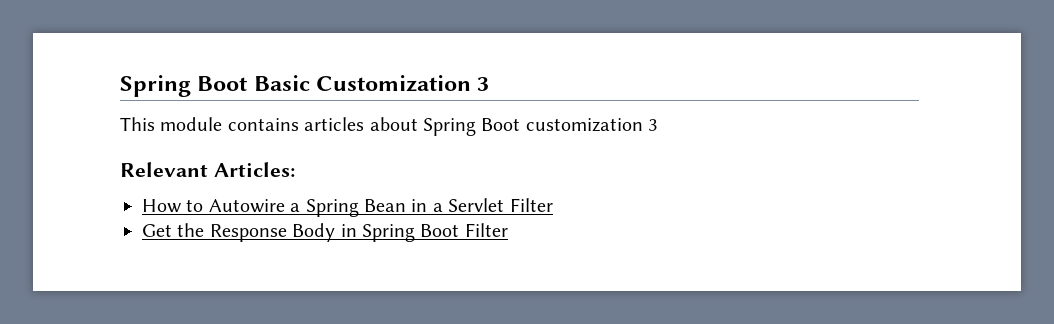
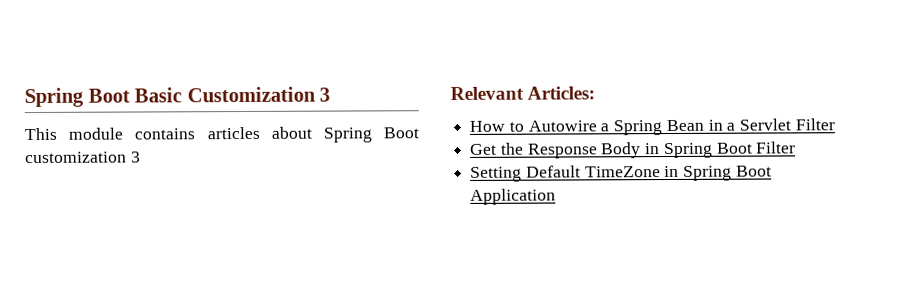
+ Setting Default TimeZone in Spring Boot Application

